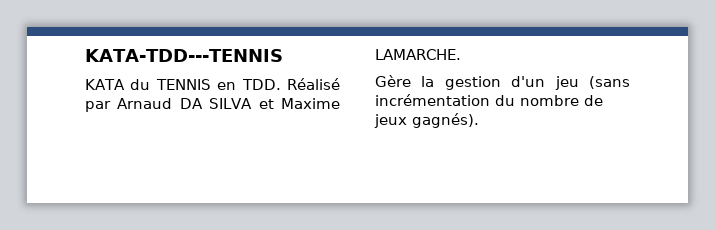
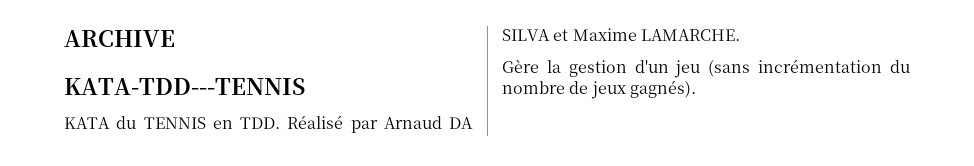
+ ARCHIVE

